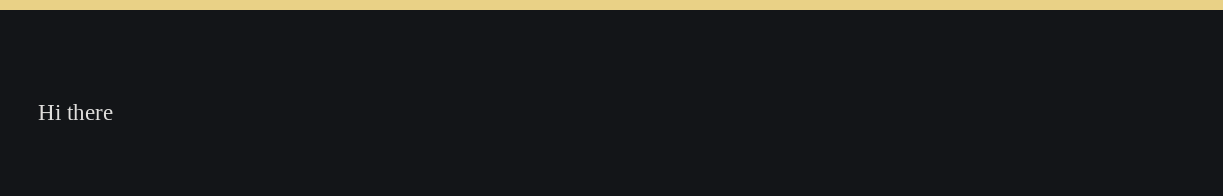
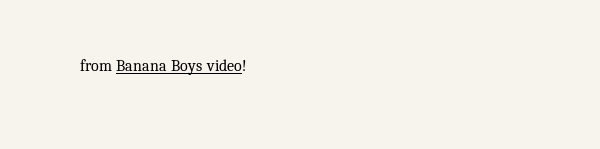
- Hi there
+ from Banana Boys video!

